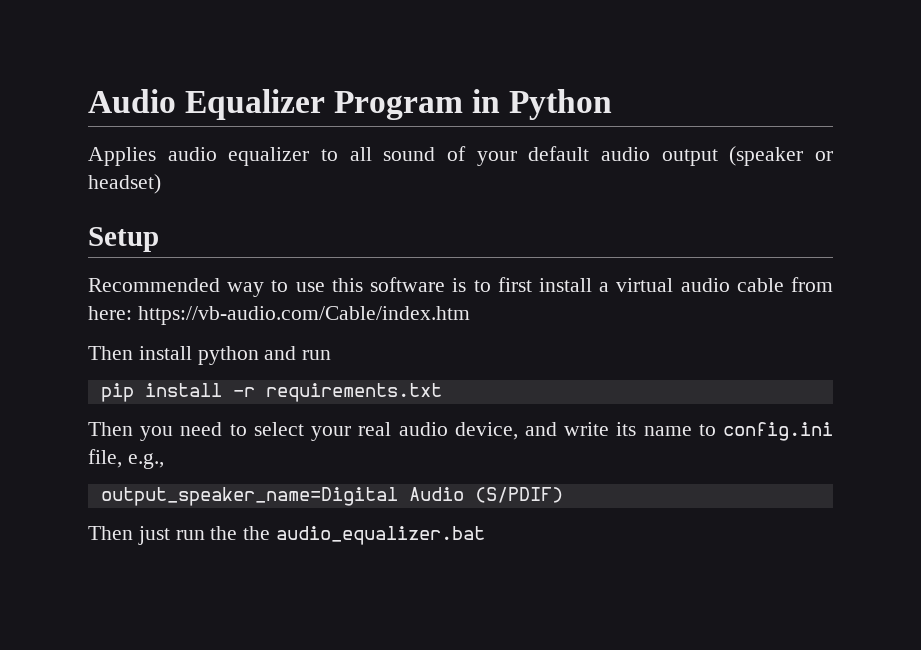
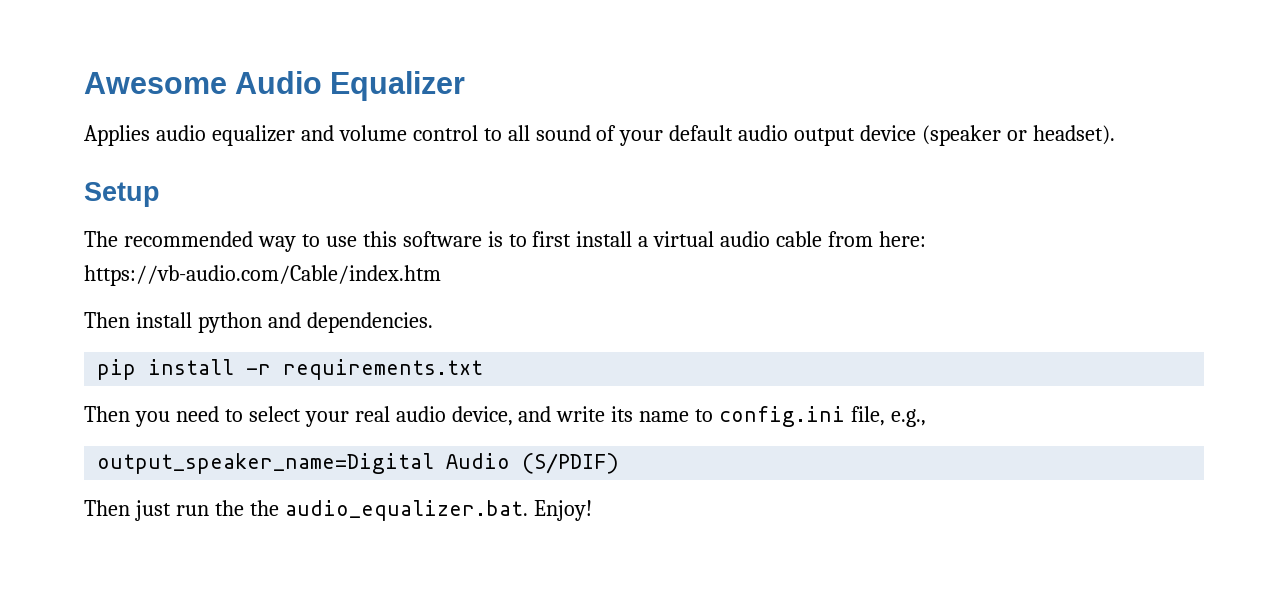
- Audio Equalizer Program in Python
+ Awesome Audio Equalizer
- Applies audio equalizer to all sound of your default audio output (speaker or headset)
+ Applies audio equalizer and volume control to all sound of your default audio output device (speaker or headset).
- Recommended way to use this software is to first install a virtual audio cable from here: https://vb-audio.com/Cable/index.htm
+ The recommended way to use this software is to first install a virtual audio cable from here: https://vb-audio.com/Cable/index.htm
- Then install python and run
+ Then install python and dependencies.
- Then just run the the audio_equalizer.bat
+ Then just run the the audio_equalizer.bat. Enjoy!

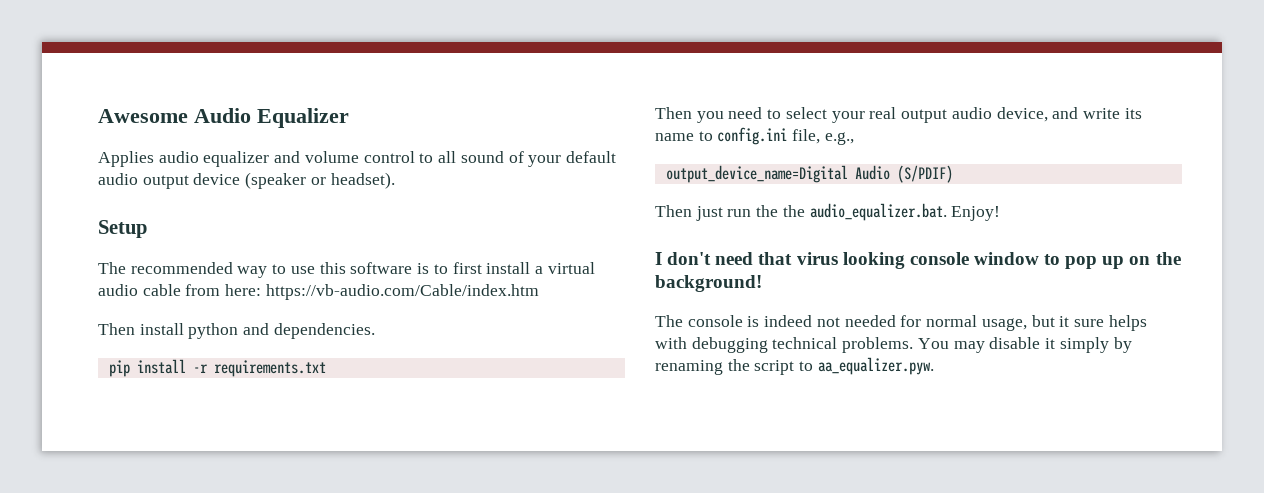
- Then you need to select your real audio device, and write its name to config.ini file, e.g.,
+ Then you need to select your real output audio device, and write its name to config.ini file, e.g.,
- output_speaker_name=Digital Audio (S/PDIF)
+ output_device_name=Digital Audio (S/PDIF)
+ I don't need that virus looking console window to pop up on the background!
+ The console is indeed not needed for normal usage, but it sure helps with debugging technical problems. You may disable it simply by renaming the script to aa_equalizer.pyw.

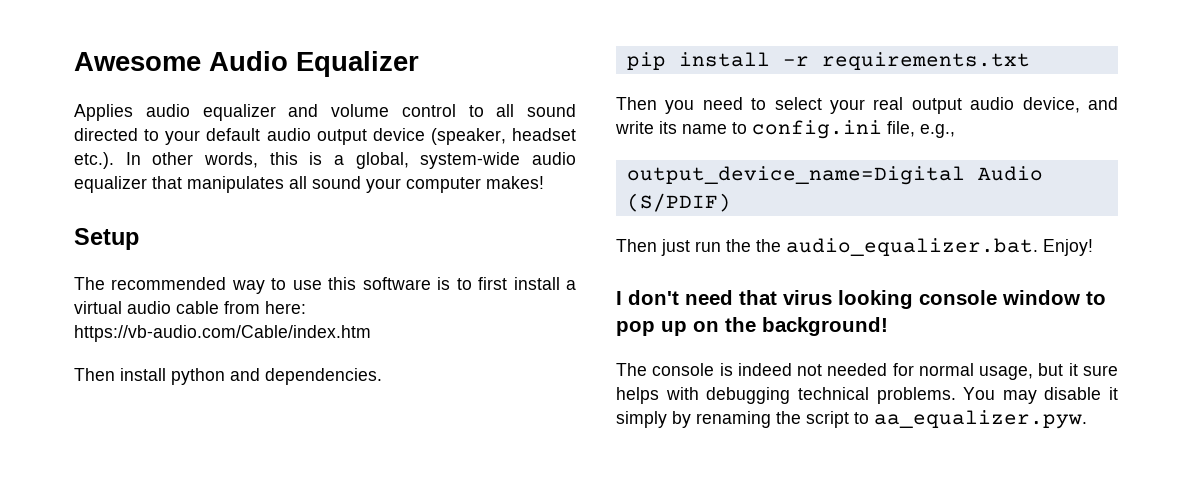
- Applies audio equalizer and volume control to all sound of your default audio output device (speaker or headset).
+ Applies audio equalizer and volume control to all sound directed to your default audio output device (speaker, headset etc.). In other words, this is a global, system-wide audio equalizer that manipulates all sound your computer makes!

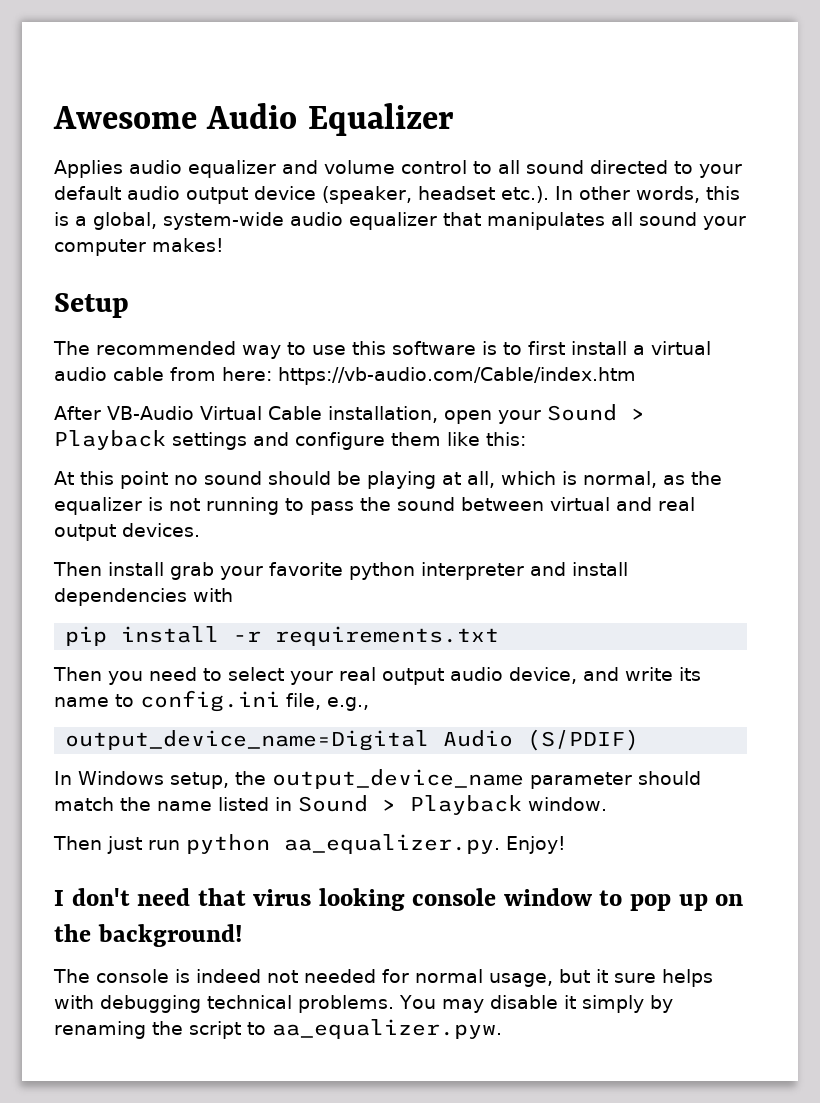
- Then install python and dependencies.
+ After VB-Audio Virtual Cable installation, open your Sound > Playback settings and configure them like this:
+ At this point no sound should be playing at all, which is normal, as the equalizer is not running to pass the sound between virtual and real output devices.
+ Then install grab your favorite python interpreter and install dependencies with
+ In Windows setup, the output_device_name parameter should match the name listed in Sound > Playback window.
- Then just run the the audio_equalizer.bat. Enjoy!
+ Then just run python aa_equalizer.py. Enjoy!

